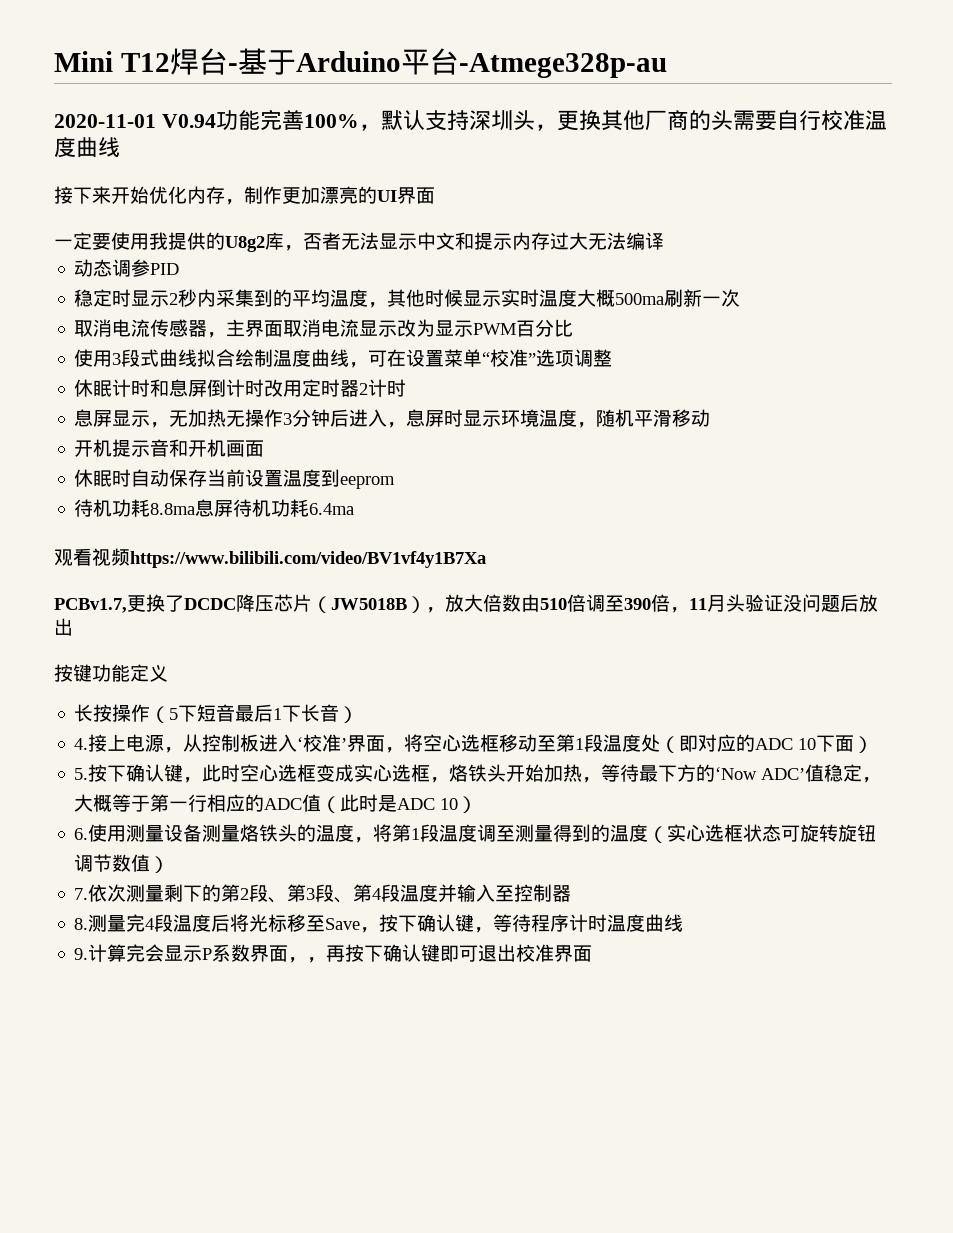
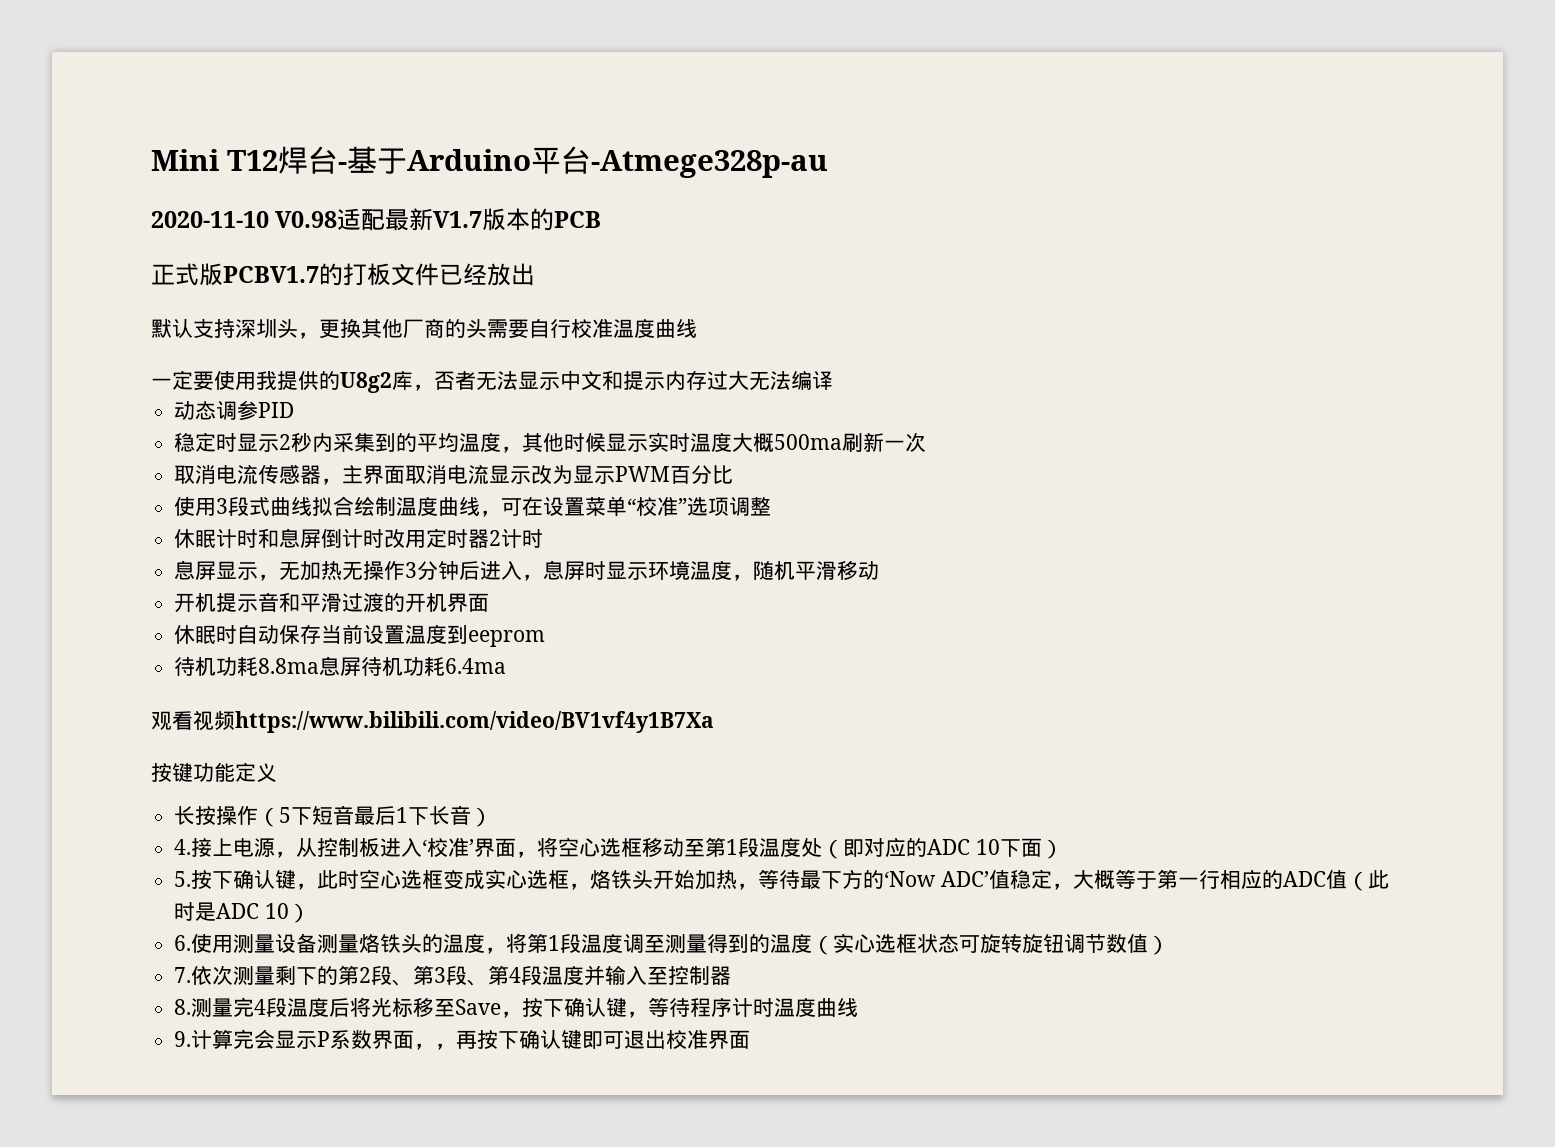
- 2020-11-01 V0.94功能完善100%，默认支持深圳头，更换其他厂商的头需要自行校准温度曲线
+ 2020-11-10 V0.98适配最新V1.7版本的PCB
+ 正式版PCBV1.7的打板文件已经放出
+ 默认支持深圳头，更换其他厂商的头需要自行校准温度曲线
- 接下来开始优化内存，制作更加漂亮的UI界面
- 开机提示音和开机画面
+ 开机提示音和平滑过渡的开机界面
- PCBv1.7,更换了DCDC降压芯片（JW5018B），放大倍数由510倍调至390倍，11月头验证没问题后放出

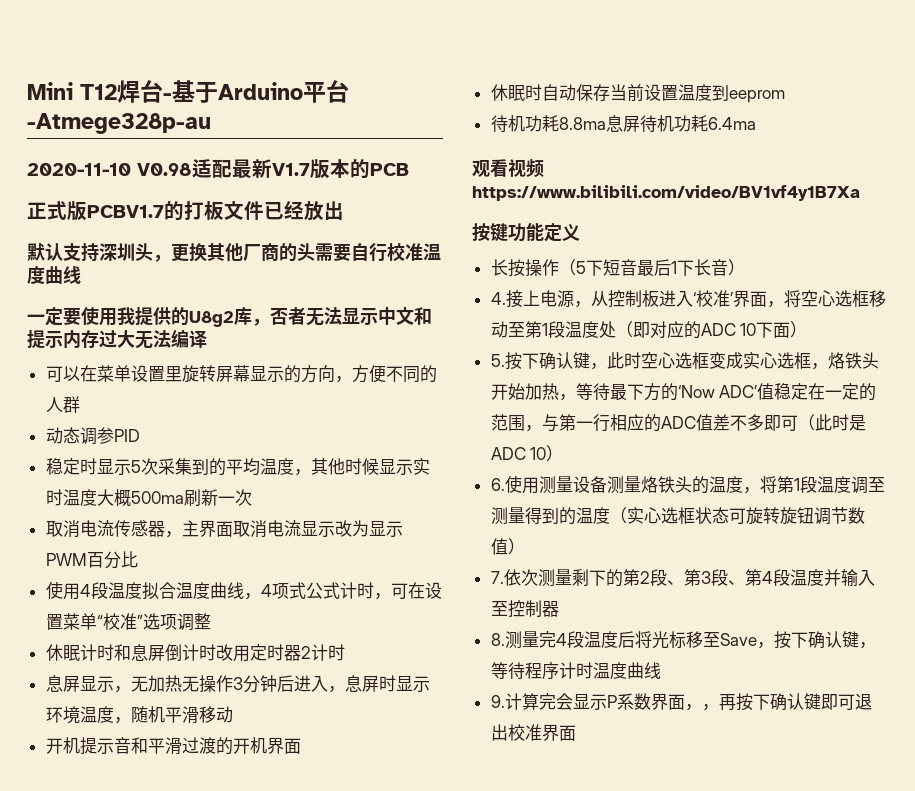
+ 可以在菜单设置里旋转屏幕显示的方向，方便不同的人群
- 稳定时显示2秒内采集到的平均温度，其他时候显示实时温度大概500ma刷新一次
+ 稳定时显示5次采集到的平均温度，其他时候显示实时温度大概500ma刷新一次
- 使用3段式曲线拟合绘制温度曲线，可在设置菜单“校准”选项调整
+ 使用4段温度拟合温度曲线，4项式公式计时，可在设置菜单“校准”选项调整
- 5.按下确认键，此时空心选框变成实心选框，烙铁头开始加热，等待最下方的‘Now ADC’值稳定，大概等于第一行相应的ADC值（此时是ADC 10）
+ 5.按下确认键，此时空心选框变成实心选框，烙铁头开始加热，等待最下方的‘Now ADC’值稳定在一定的范围，与第一行相应的ADC值差不多即可（此时是ADC 10）

